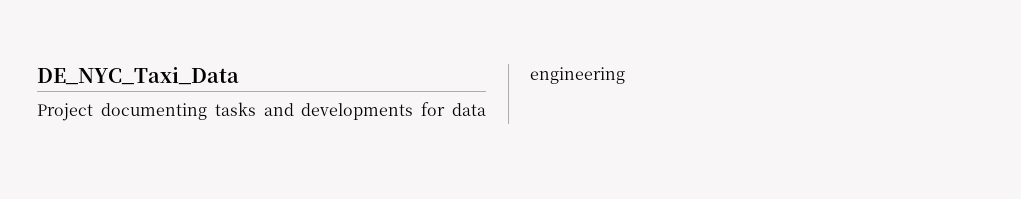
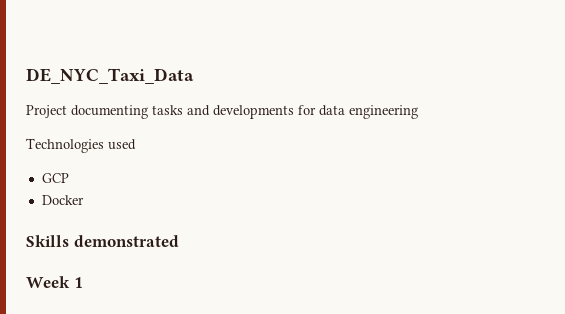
+ Technologies used
+ GCP
+ Docker
+ Skills demonstrated
+ Week 1

